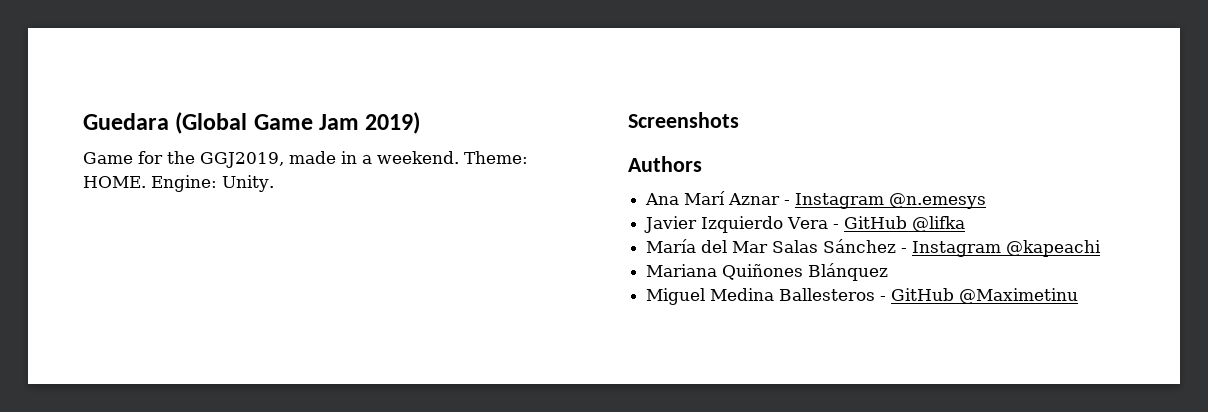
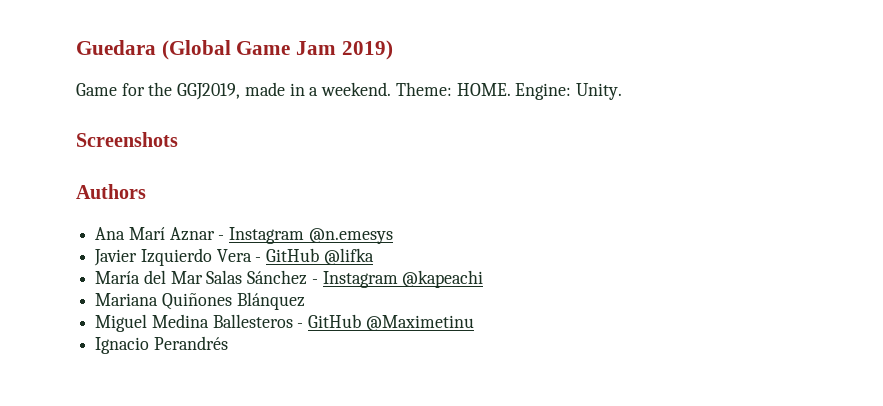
+ Ignacio Perandrés

